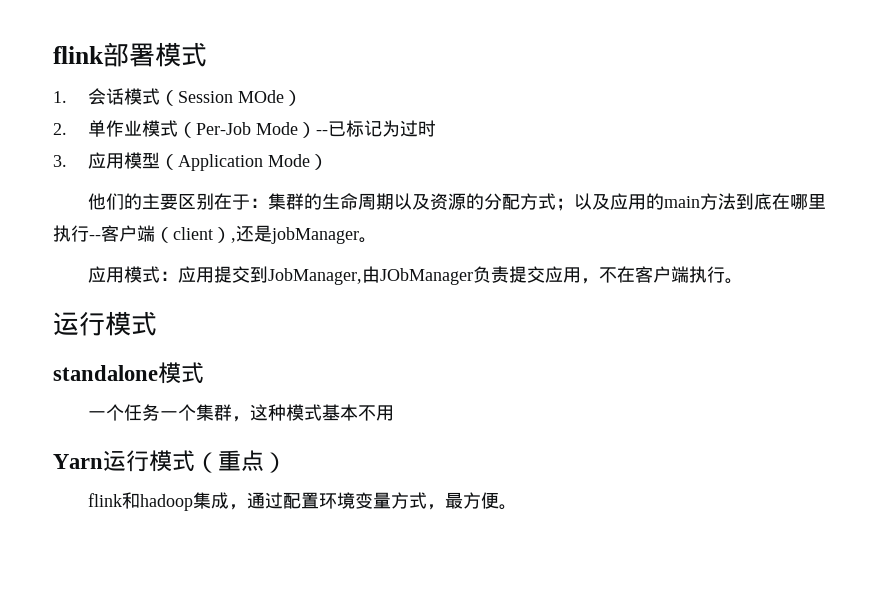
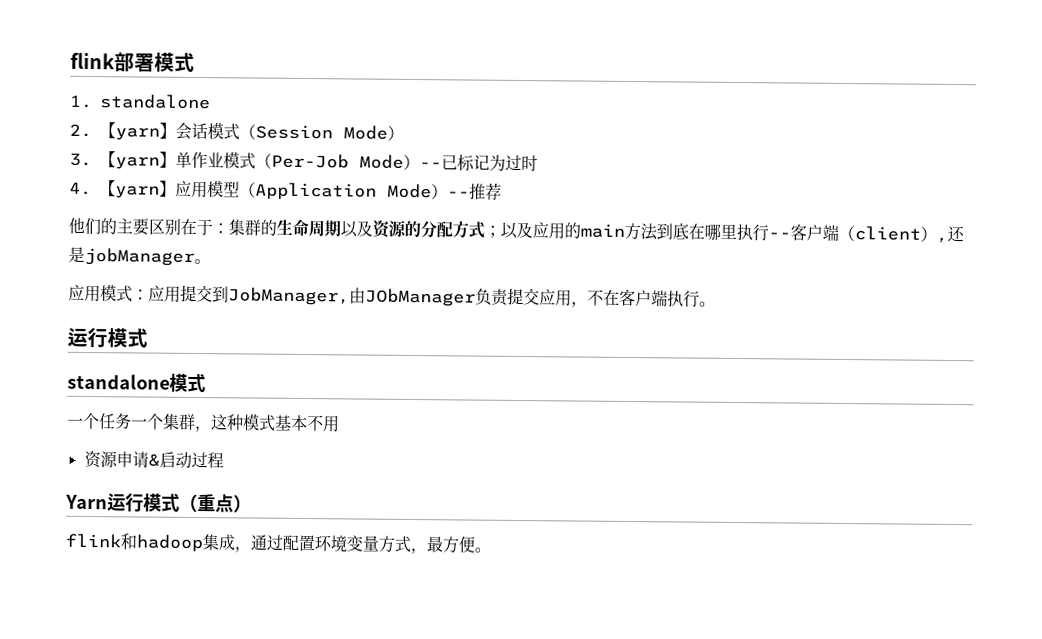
- 1.会话模式（Session MOde）
- 2.单作业模式（Per-Job Mode）--已标记为过时
+ 1. standalone
+ 2.【yarn】会话模式（Session Mode）
+ 3.【yarn】单作业模式（Per-Job Mode）--已标记为过时
- 3.应用模型（Application Mode）
+ 4.【yarn】应用模型（Application Mode）--推荐
+ 资源申请&启动过程

